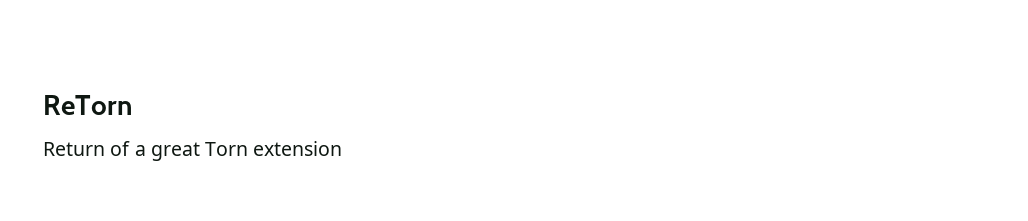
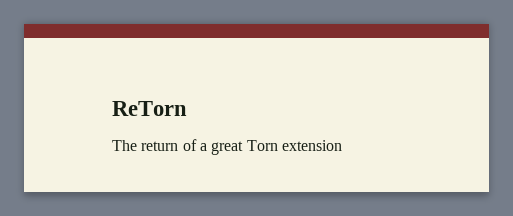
- Return of a great Torn extension
+ The return of a great Torn extension

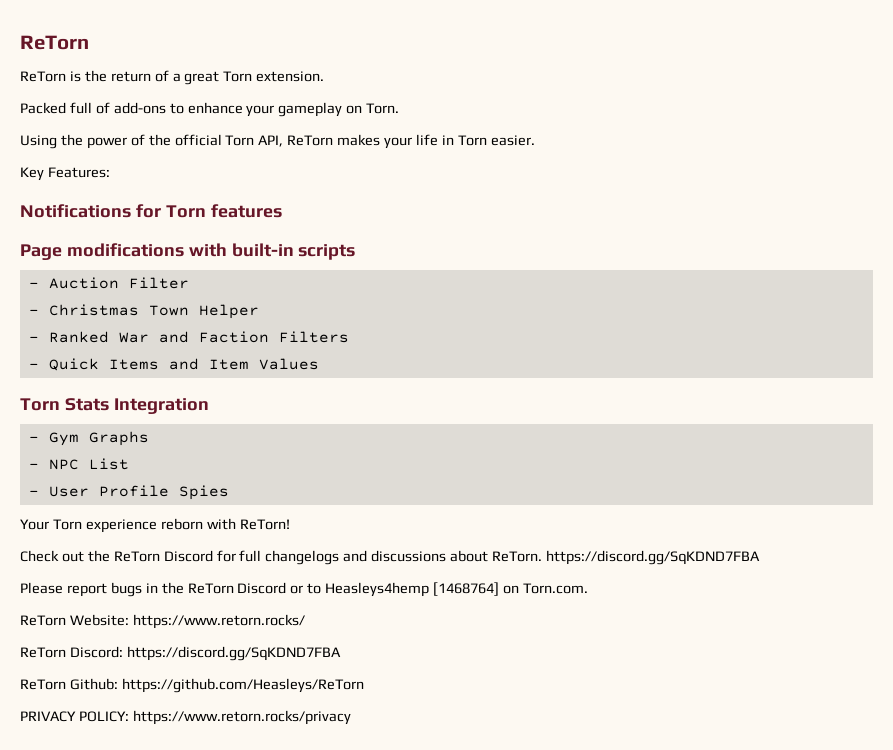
- The return of a great Torn extension
+ ReTorn is the return of a great Torn extension.
+ Packed full of add-ons to enhance your gameplay on Torn.
+ Using the power of the official Torn API, ReTorn makes your life in Torn easier.
+ Key Features:
+ Notifications for Torn features
+ Page modifications with built-in scripts
+ - Auction Filter
+ - Christmas Town Helper
+ - Ranked War and Faction Filters
+ - Quick Items and Item Values
+ Torn Stats Integration
+ - Gym Graphs
+ - NPC List
+ - User Profile Spies
+ Your Torn experience reborn with ReTorn!
+ Check out the ReTorn Discord for full changelogs and discussions about ReTorn. https://discord.gg/SqKDND7FBA
+ Please report bugs in the ReTorn Discord or to Heasleys4hemp [1468764] on Torn.com.
+ ReTorn Website: https://www.retorn.rocks/
+ ReTorn Discord: https://discord.gg/SqKDND7FBA
+ ReTorn Github: https://github.com/Heasleys/ReTorn
+ PRIVACY POLICY: https://www.retorn.rocks/privacy

